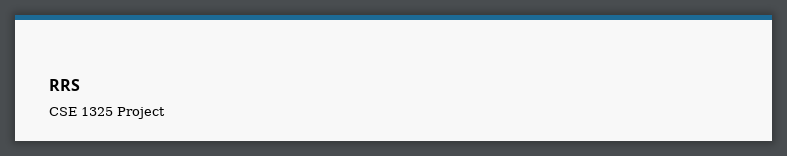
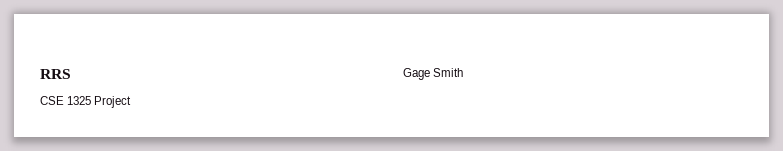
+ Gage Smith

